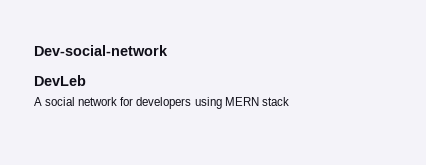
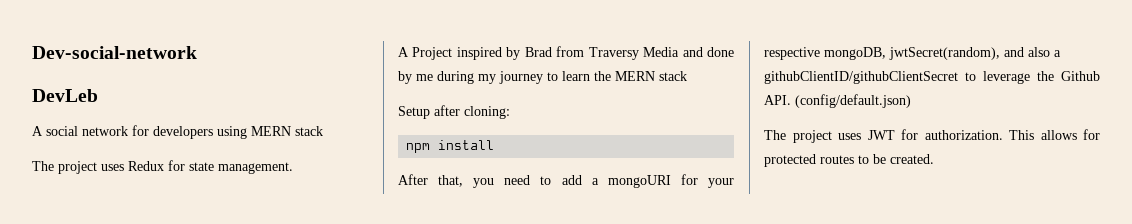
+ The project uses Redux for state management.
+ A Project inspired by Brad from Traversy Media and done by me during my journey to learn the MERN stack
+ Setup after cloning:
+ npm install
+ After that, you need to add a mongoURI for your respective mongoDB, jwtSecret(random), and also a githubClientID/githubClientSecret to leverage the Github API. (config/default.json)
+ The project uses JWT for authorization. This allows for protected routes to be created.

